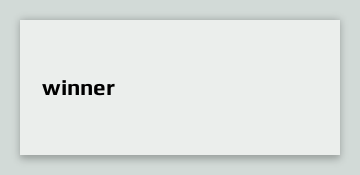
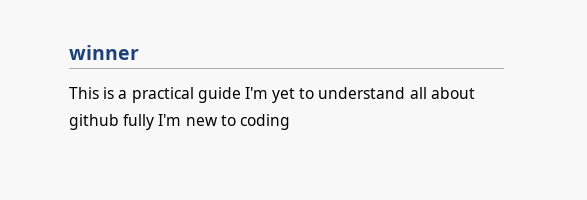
+ This is a practical guide I'm yet to understand all about github fully I'm new to coding

